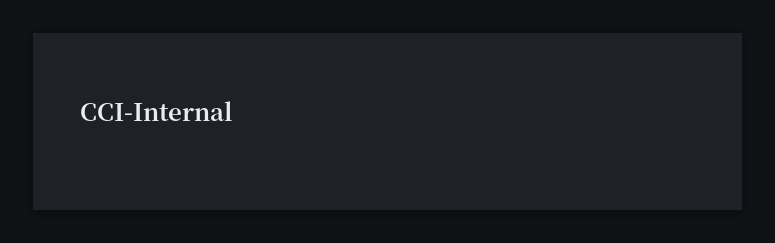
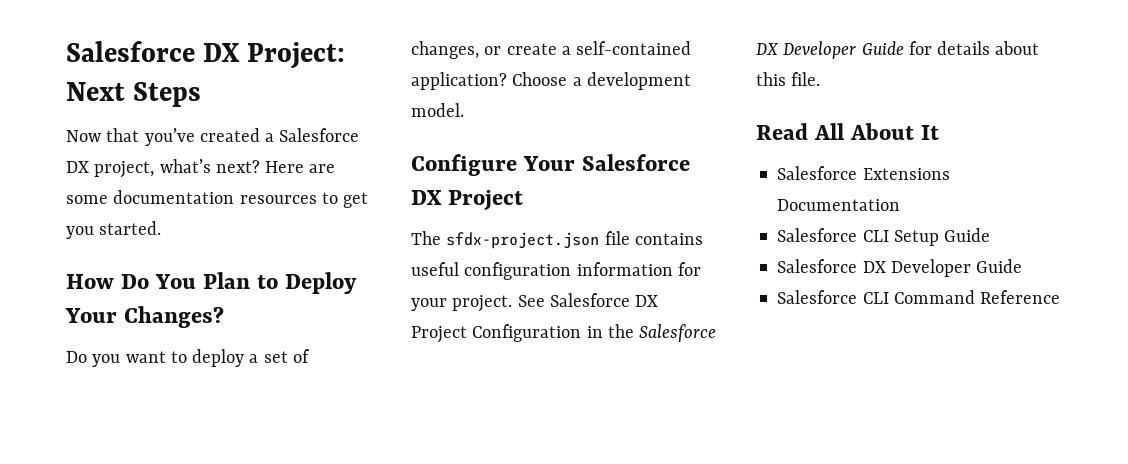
- CCI-Internal
+ Salesforce DX Project: Next Steps
+ Now that you’ve created a Salesforce DX project, what’s next? Here are some documentation resources to get you started.
+ How Do You Plan to Deploy Your Changes?
+ Do you want to deploy a set of changes, or create a self-contained application? Choose a development model.
+ Configure Your Salesforce DX Project
+ The sfdx-project.json file contains useful configuration information for your project. See Salesforce DX Project Configuration in the Salesforce DX Developer Guide for details about this file.
+ Read All About It
+ Salesforce Extensions Documentation
+ Salesforce CLI Setup Guide
+ Salesforce DX Developer Guide
+ Salesforce CLI Command Reference

